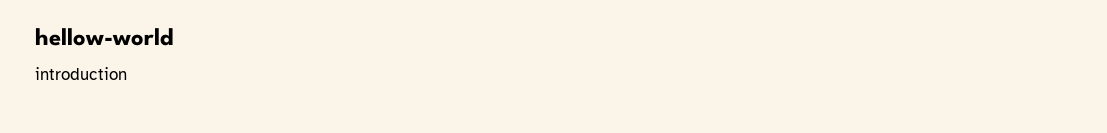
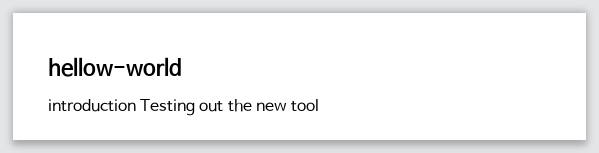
- introduction
+ introduction Testing out the new tool

